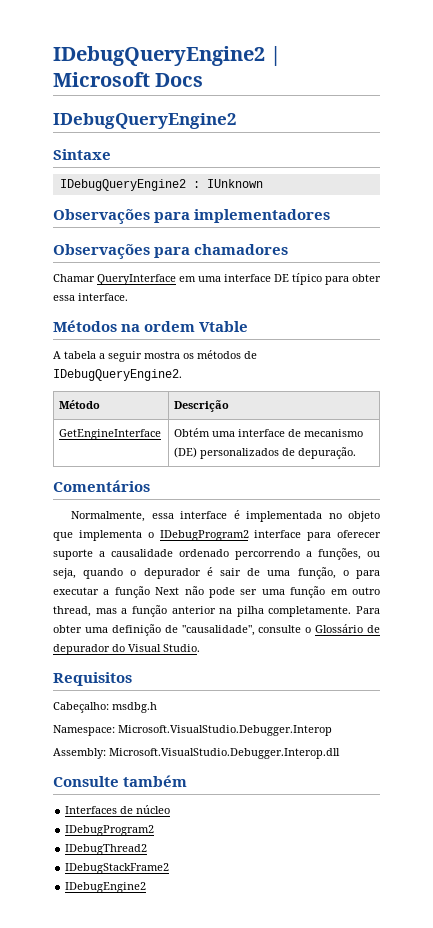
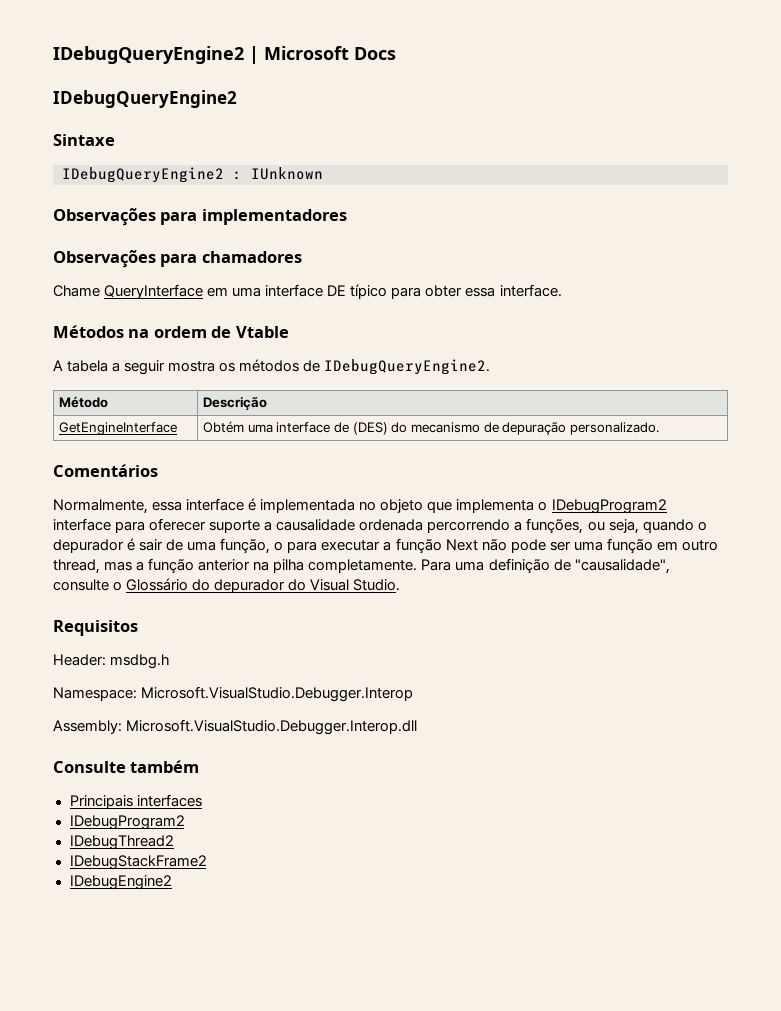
- Chamar QueryInterface em uma interface DE típico para obter essa interface.
+ Chame QueryInterface em uma interface DE típico para obter essa interface.
- Métodos na ordem Vtable
+ Métodos na ordem de Vtable
- GetEngineInterface | Obtém uma interface de mecanismo (DE) personalizados de depuração.
+ GetEngineInterface | Obtém uma interface de (DES) do mecanismo de depuração personalizado.
- Normalmente, essa interface é implementada no objeto que implementa o IDebugProgram2 interface para oferecer suporte a causalidade ordenado percorrendo a funções, ou seja, quando o depurador é sair de uma função, o para executar a função Next não pode ser uma função em outro thread, mas a função anterior na pilha completamente.
+ Normalmente, essa interface é implementada no objeto que implementa o IDebugProgram2 interface para oferecer suporte a causalidade ordenada percorrendo a funções, ou seja, quando o depurador é sair de uma função, o para executar a função Next não pode ser uma função em outro thread, mas a função anterior na pilha completamente.
- Para obter uma definição de "causalidade", consulte o Glossário de depurador do Visual Studio.
+ Para uma definição de "causalidade", consulte o Glossário do depurador do Visual Studio.
- Cabeçalho: msdbg.h
+ Header: msdbg.h
- Interfaces de núcleo
+ Principais interfaces

